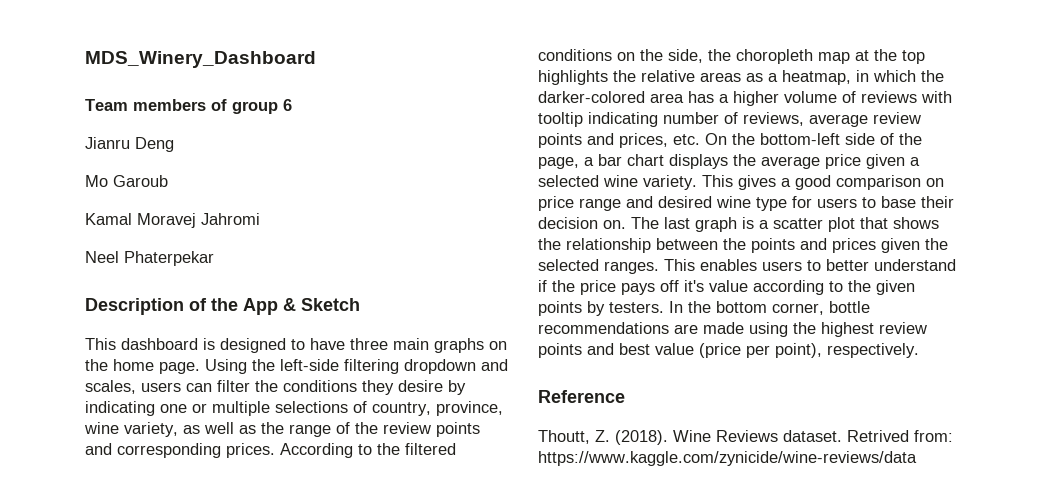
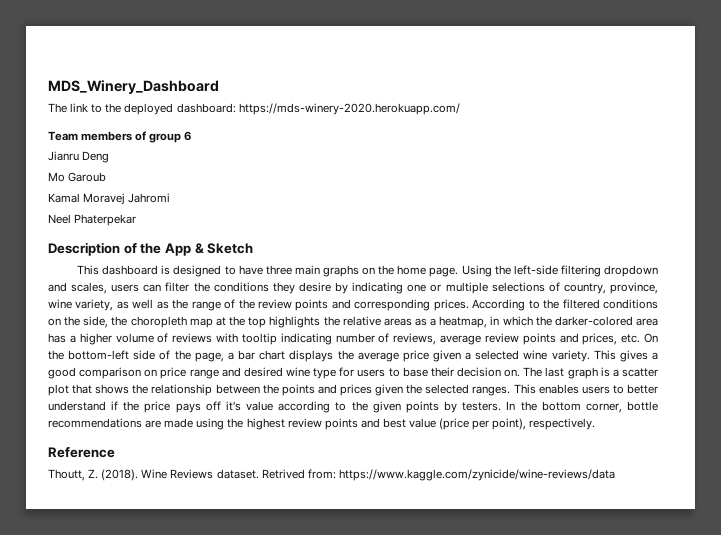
+ The link to the deployed dashboard: https://mds-winery-2020.herokuapp.com/

